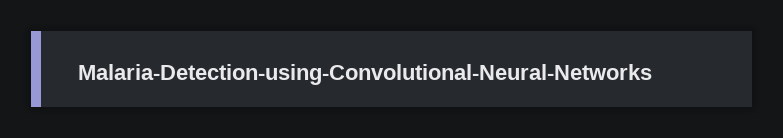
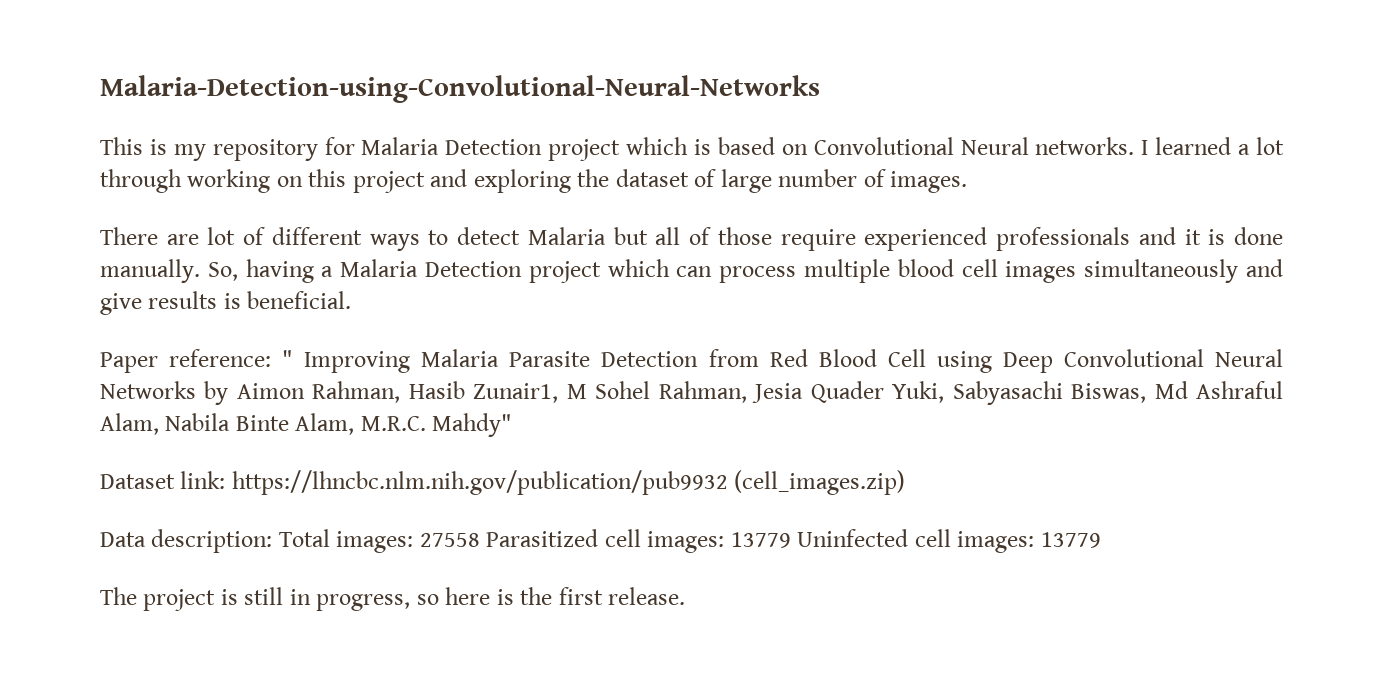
+ This is my repository for Malaria Detection project which is based on Convolutional Neural networks. I learned a lot through working on this project and exploring the dataset of large number of images.
+ There are lot of different ways to detect Malaria but all of those require experienced professionals and it is done manually. So, having a Malaria Detection project which can process multiple blood cell images simultaneously and give results is beneficial.
+ Paper reference: " Improving Malaria Parasite Detection from Red Blood Cell using Deep Convolutional Neural Networks by Aimon Rahman, Hasib Zunair1, M Sohel Rahman, Jesia Quader Yuki, Sabyasachi Biswas, Md Ashraful Alam, Nabila Binte Alam, M.R.C. Mahdy"
+ Dataset link: https://lhncbc.nlm.nih.gov/publication/pub9932 (cell_images.zip)
+ Data description: Total images: 27558 Parasitized cell images: 13779 Uninfected cell images: 13779
+ The project is still in progress, so here is the first release.

